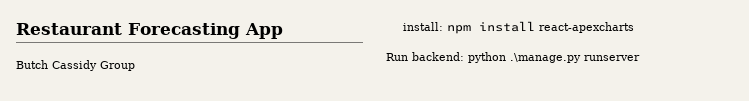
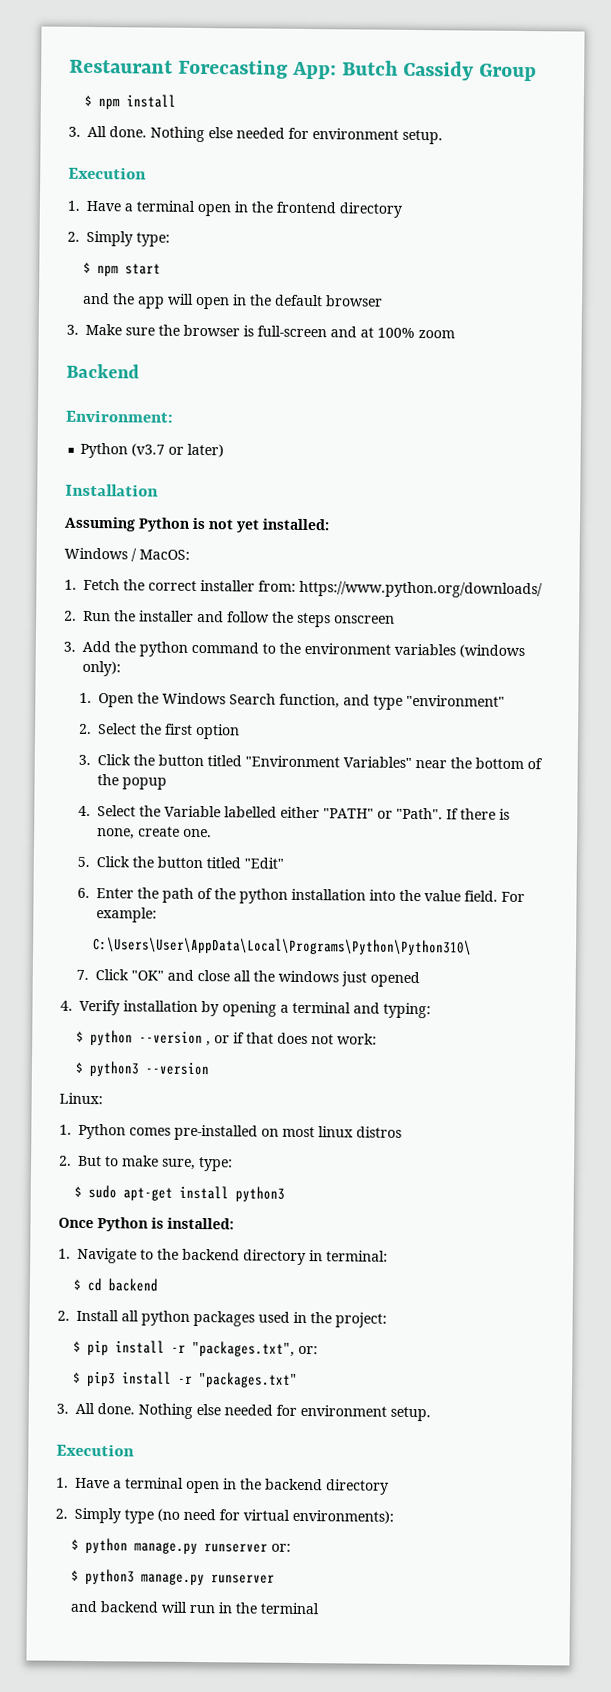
- Restaurant Forecasting App
- Butch Cassidy Group
+ Restaurant Forecasting App: Butch Cassidy Group
- install: npm install react-apexcharts
- Run backend: python .\manage.py runserver
+ $ npm install
+ 3. All done. Nothing else needed for environment setup.
+ Execution
+ 1. Have a terminal open in the frontend directory
+ 2. Simply type:
+ $ npm start
+ and the app will open in the default browser
+ 3. Make sure the browser is full-screen and at 100% zoom
+ Backend
+ Environment:
+ Python (v3.7 or later)
+ Installation
+ Assuming Python is not yet installed:
+ Windows / MacOS:
+ 1. Fetch the correct installer from: https://www.python.org/downloads/
+ 2. Run the installer and follow the steps onscreen
+ 3. Add the python command to the environment variables (windows only):
+ 1. Open the Windows Search function, and type "environment"
+ 2. Select the first option
+ 3. Click the button titled "Environment Variables" near the bottom of the popup
+ 4. Select the Variable labelled either "PATH" or "Path". If there is none, create one.
+ 5. Click the button titled "Edit"
+ 6. Enter the path of the python installation into the value field. For example:
+ C:\Users\User\AppData\Local\Programs\Python\Python310\
+ 7. Click "OK" and close all the windows just opened
+ 4. Verify installation by opening a terminal and typing:
+ $ python --version , or if that does not work:
+ $ python3 --version
+ Linux:
+ 1. Python comes pre-installed on most linux distros
+ 2. But to make sure, type:
+ $ sudo apt-get install python3
+ Once Python is installed:
+ 1. Navigate to the backend directory in terminal:
+ $ cd backend
+ 2. Install all python packages used in the project:
+ $ pip install -r "packages.txt", or:
+ $ pip3 install -r "packages.txt"
+ 3. All done. Nothing else needed for environment setup.
+ Execution
+ 1. Have a terminal open in the backend directory
+ 2. Simply type (no need for virtual environments):
+ $ python manage.py runserver or:
+ $ python3 manage.py runserver
+ and backend will run in the terminal

